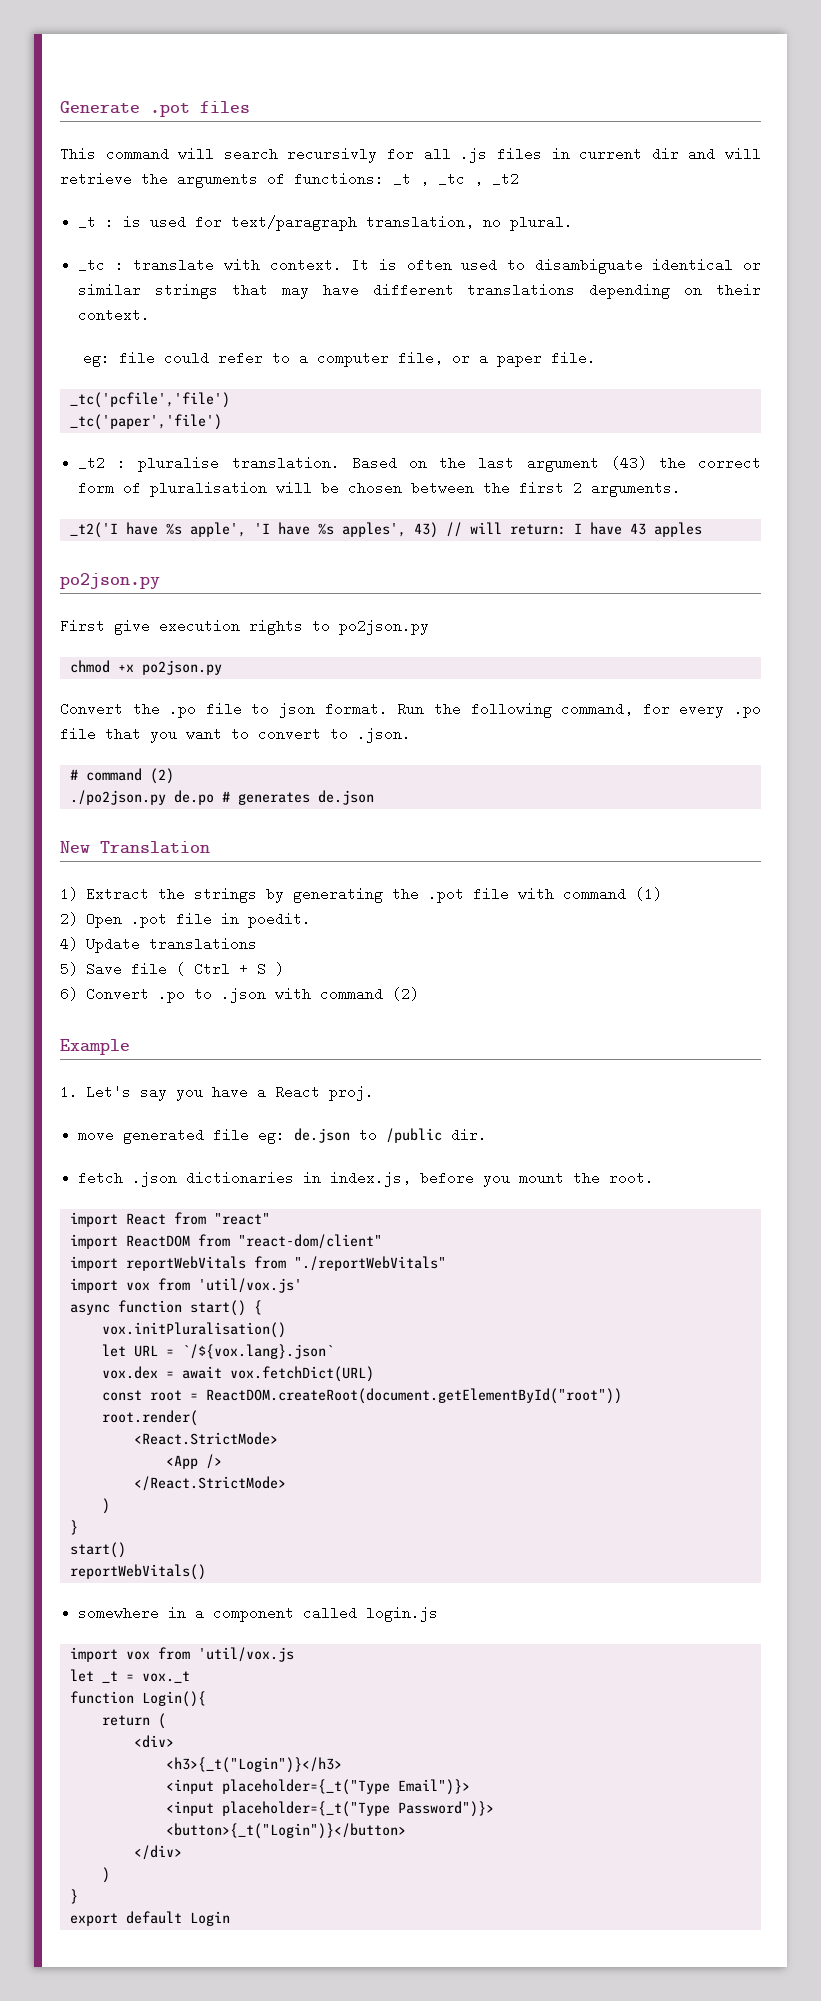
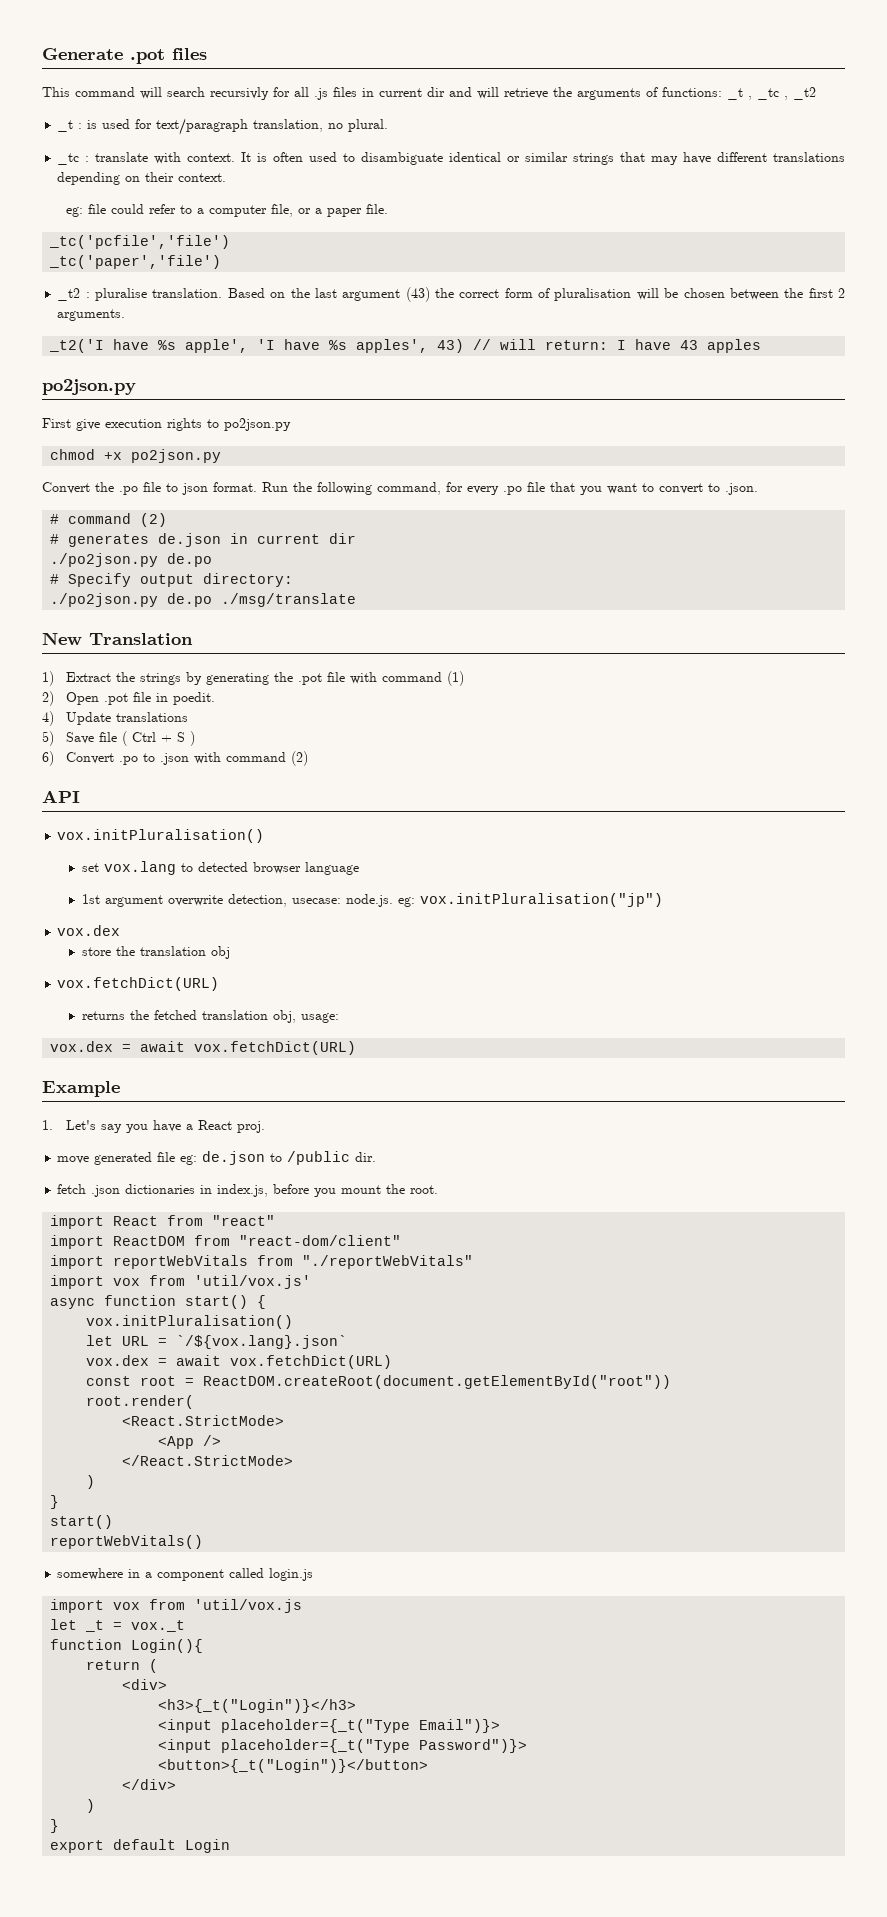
- ./po2json.py de.po # generates de.json
+ # generates de.json in current dir
+ ./po2json.py de.po
+ # Specify output directory:
+ ./po2json.py de.po ./msg/translate
+ API
+ vox.initPluralisation()
+ set vox.lang to detected browser language
+ 1st argument overwrite detection, usecase: node.js. eg: vox.initPluralisation("jp")
+ vox.dex
+ store the translation obj
+ vox.fetchDict(URL)
+ returns the fetched translation obj, usage:
+ vox.dex = await vox.fetchDict(URL)

